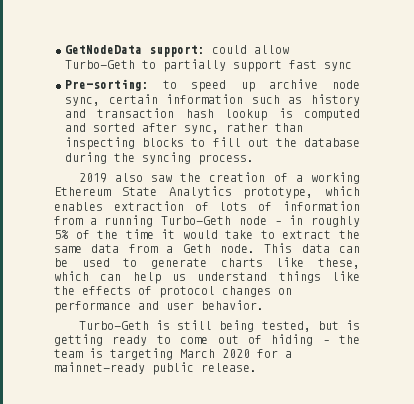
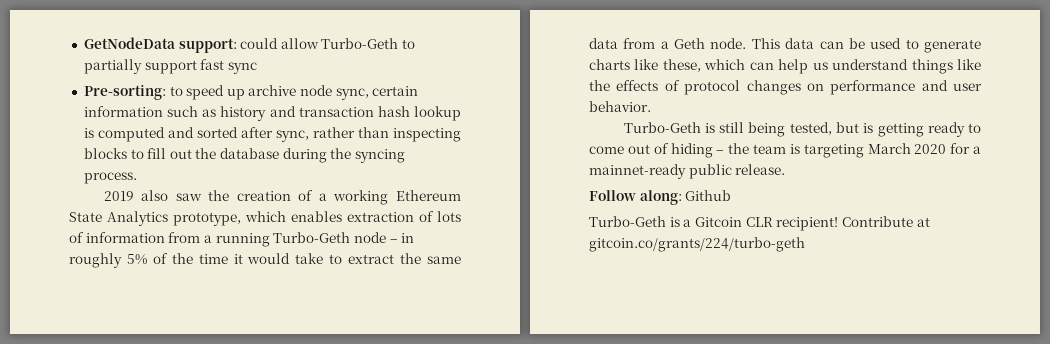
+ Follow along: Github
+ Turbo-Geth is a Gitcoin CLR recipient! Contribute at gitcoin.co/grants/224/turbo-geth

